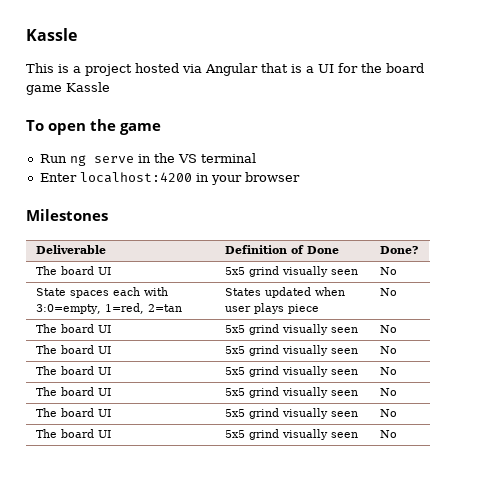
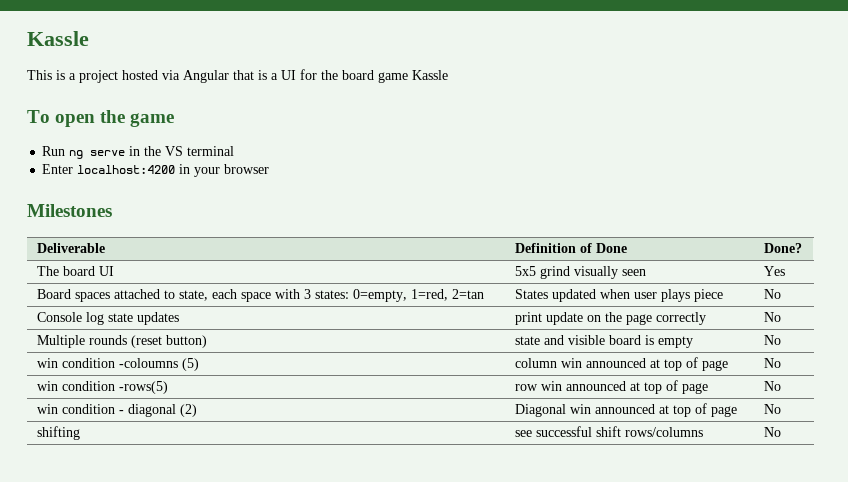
  Deliverable | Definition of Done | Done?
- The board UI | 5x5 grind visually seen | No
- State spaces each with 3:0=empty, 1=red, 2=tan | States updated when user plays piece | No
- The board UI | 5x5 grind visually seen | No
- The board UI | 5x5 grind visually seen | No
- The board UI | 5x5 grind visually seen | No
- The board UI | 5x5 grind visually seen | No
- The board UI | 5x5 grind visually seen | No
- The board UI | 5x5 grind visually seen | No
+ The board UI | 5x5 grind visually seen | Yes
+ Board spaces attached to state, each space with 3 states: 0=empty, 1=red, 2=tan | States updated when user plays piece | No
+ Console log state updates | print update on the page correctly | No
+ Multiple rounds (reset button) | state and visible board is empty | No
+ win condition -coloumns (5) | column win announced at top of page | No
+ win condition -rows(5) | row win announced at top of page | No
+ win condition - diagonal (2) | Diagonal win announced at top of page | No
+ shifting | see successful shift rows/columns | No

